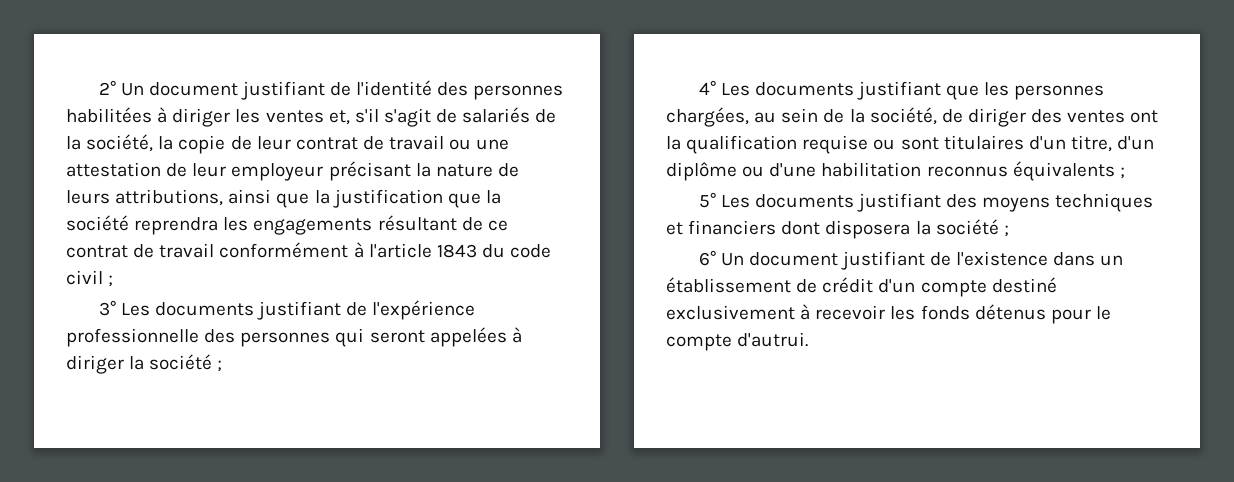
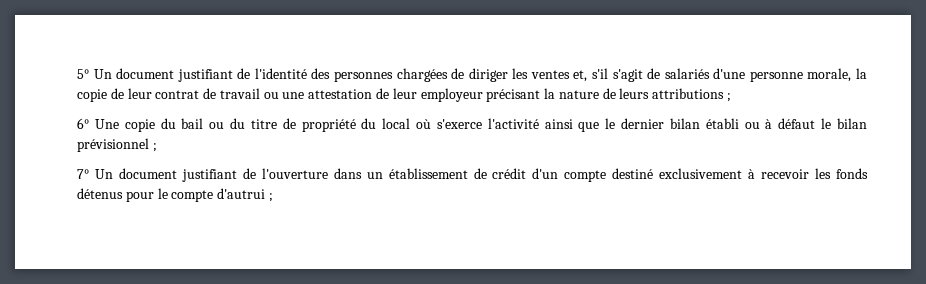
- 2° Un document justifiant de l'identité des personnes habilitées à diriger les ventes et, s'il s'agit de salariés de la société, la copie de leur contrat de travail ou une attestation de leur employeur précisant la nature de leurs attributions, ainsi que la justification que la société reprendra les engagements résultant de ce contrat de travail conformément à l'article 1843 du code civil ;
- 3° Les documents justifiant de l'expérience professionnelle des personnes qui seront appelées à diriger la société ;
- 4° Les documents justifiant que les personnes chargées, au sein de la société, de diriger des ventes ont la qualification requise ou sont titulaires d'un titre, d'un diplôme ou d'une habilitation reconnus équivalents ;
- 5° Les documents justifiant des moyens techniques et financiers dont disposera la société ;
- 6° Un document justifiant de l'existence dans un établissement de crédit d'un compte destiné exclusivement à recevoir les fonds détenus pour le compte d'autrui.
+ 5° Un document justifiant de l'identité des personnes chargées de diriger les ventes et, s'il s'agit de salariés d'une personne morale, la copie de leur contrat de travail ou une attestation de leur employeur précisant la nature de leurs attributions ;
+ 6° Une copie du bail ou du titre de propriété du local où s'exerce l'activité ainsi que le dernier bilan établi ou à défaut le bilan prévisionnel ;
+ 7° Un document justifiant de l'ouverture dans un établissement de crédit d'un compte destiné exclusivement à recevoir les fonds détenus pour le compte d'autrui ;

